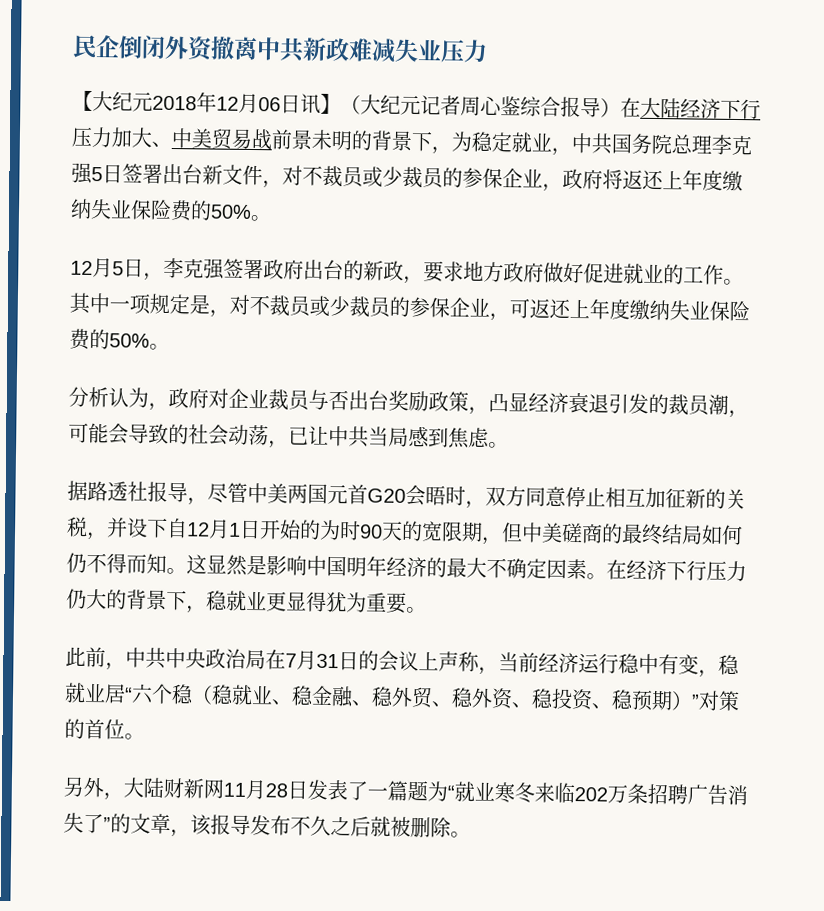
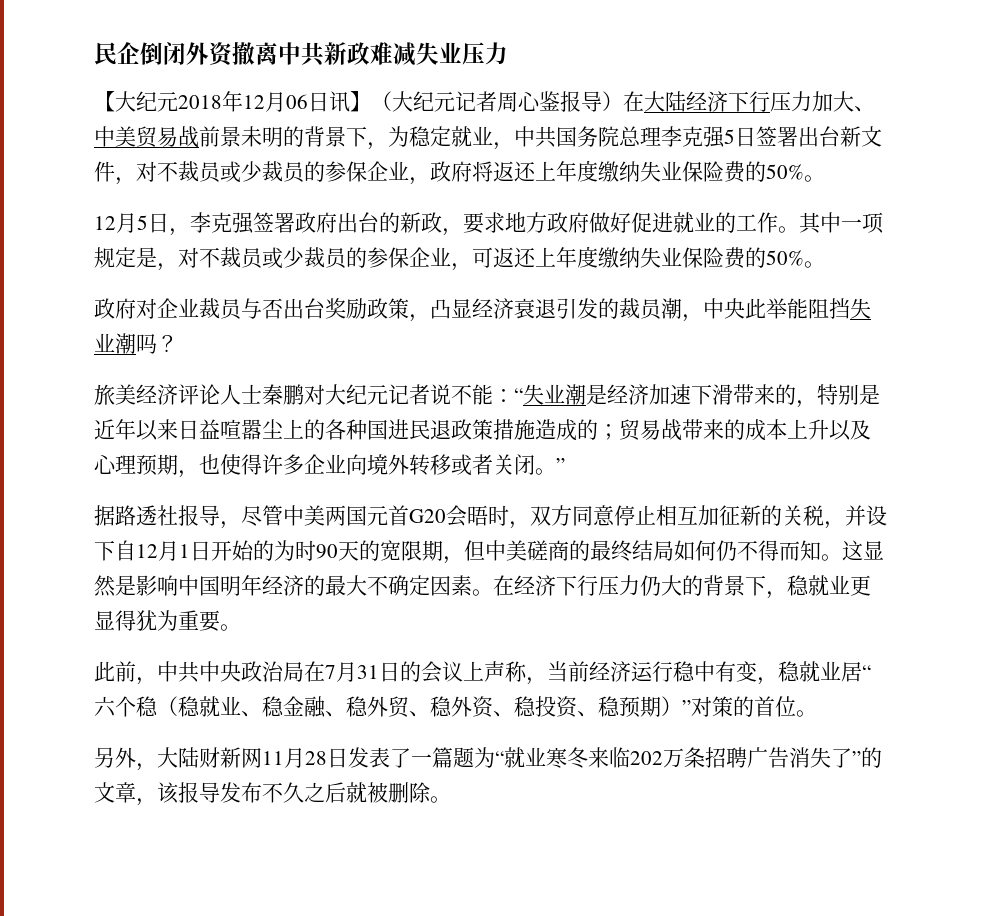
- 【大纪元2018年12月06日讯】（大纪元记者周心鉴综合报导）在大陆经济下行压力加大、中美贸易战前景未明的背景下，为稳定就业，中共国务院总理李克强5日签署出台新文件，对不裁员或少裁员的参保企业，政府将返还上年度缴纳失业保险费的50%。
+ 【大纪元2018年12月06日讯】（大纪元记者周心鉴报导）在大陆经济下行压力加大、中美贸易战前景未明的背景下，为稳定就业，中共国务院总理李克强5日签署出台新文件，对不裁员或少裁员的参保企业，政府将返还上年度缴纳失业保险费的50%。
- 分析认为，政府对企业裁员与否出台奖励政策，凸显经济衰退引发的裁员潮，可能会导致的社会动荡，已让中共当局感到焦虑。
+ 政府对企业裁员与否出台奖励政策，凸显经济衰退引发的裁员潮，中央此举能阻挡失业潮吗？
+ 旅美经济评论人士秦鹏对大纪元记者说不能：“失业潮是经济加速下滑带来的，特别是近年以来日益喧嚣尘上的各种国进民退政策措施造成的；贸易战带来的成本上升以及心理预期，也使得许多企业向境外转移或者关闭。”

